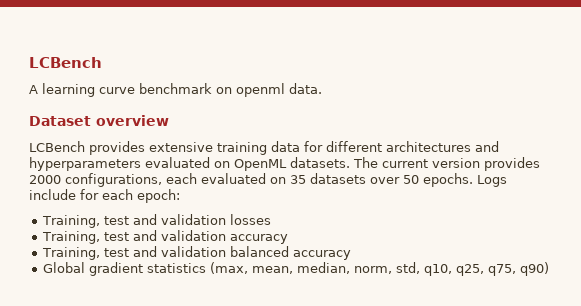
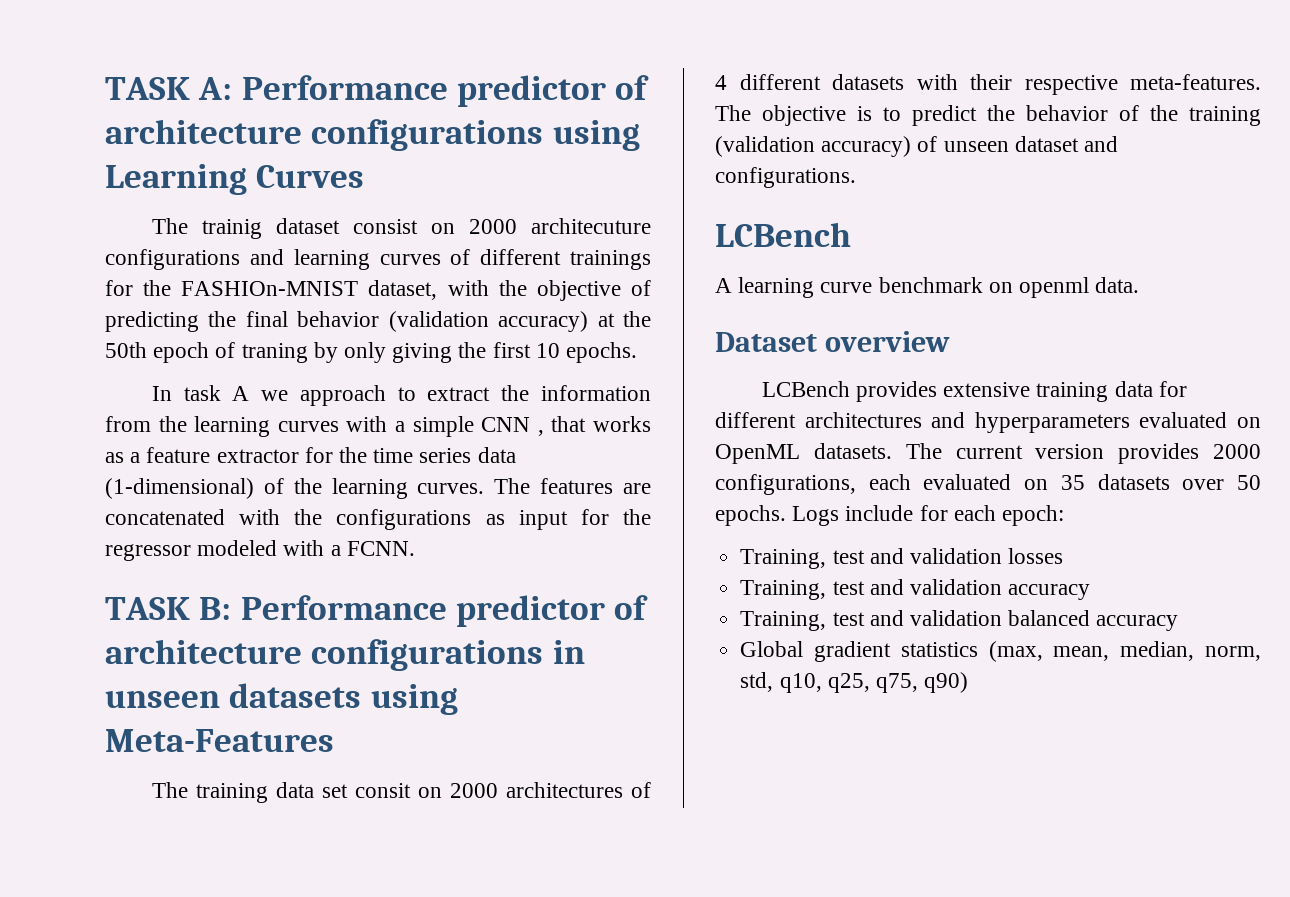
+ TASK A: Performance predictor of architecture configurations using Learning Curves
+ The trainig dataset consist on 2000 architecuture configurations and learning curves of different trainings for the FASHIOn-MNIST dataset, with the objective of predicting the final behavior (validation accuracy) at the 50th epoch of traning by only giving the first 10 epochs.
+ In task A we approach to extract the information from the learning curves with a simple CNN , that works as a feature extractor for the time series data (1-dimensional) of the learning curves. The features are concatenated with the configurations as input for the regressor modeled with a FCNN.
+ TASK B: Performance predictor of architecture configurations in unseen datasets using Meta-Features
+ The training data set consit on 2000 architectures of 4 different datasets with their respective meta-features. The objective is to predict the behavior of the training (validation accuracy) of unseen dataset and configurations.

